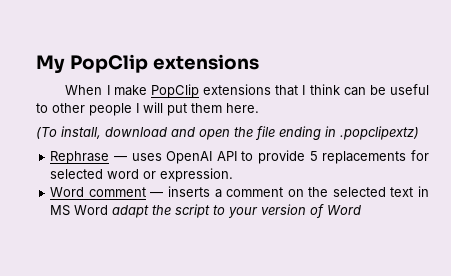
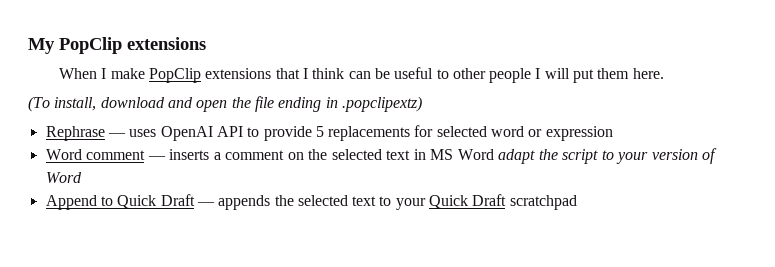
- Rephrase — uses OpenAI API to provide 5 replacements for selected word or expression.
+ Rephrase — uses OpenAI API to provide 5 replacements for selected word or expression
+ Append to Quick Draft — appends the selected text to your Quick Draft scratchpad

